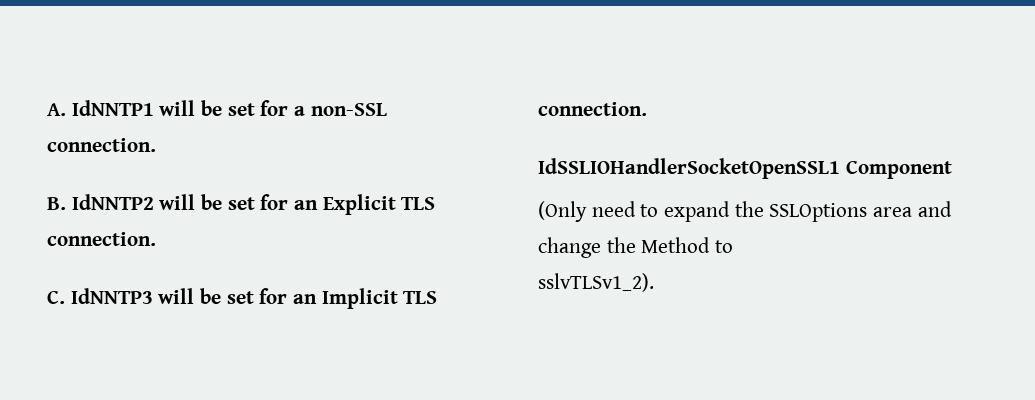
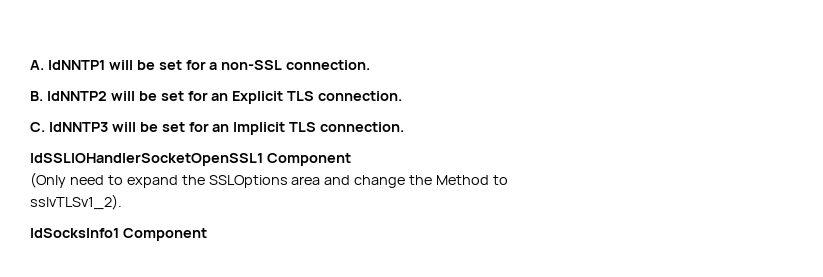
+ IdSocksInfo1 Component

